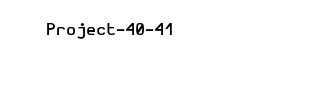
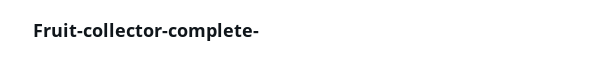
- Project-40-41
+ Fruit-collector-complete-

